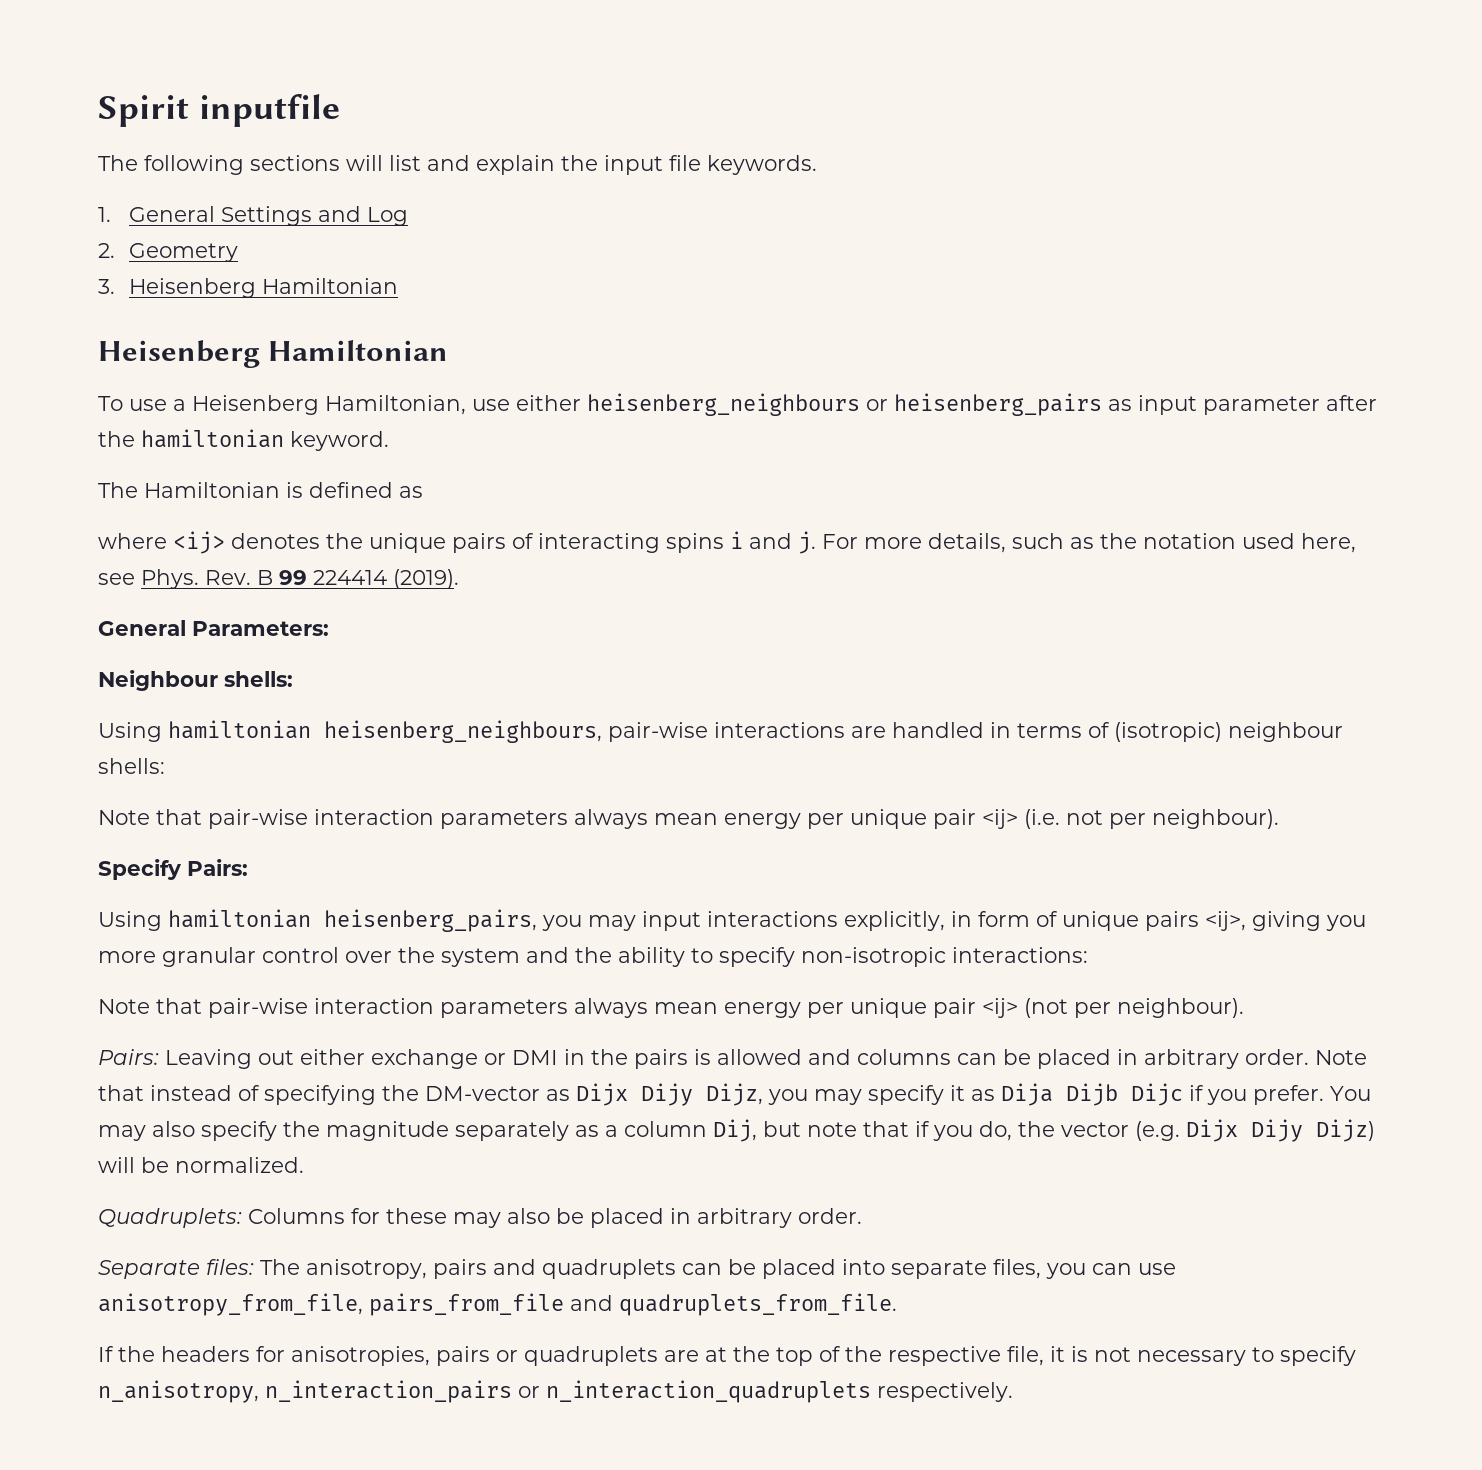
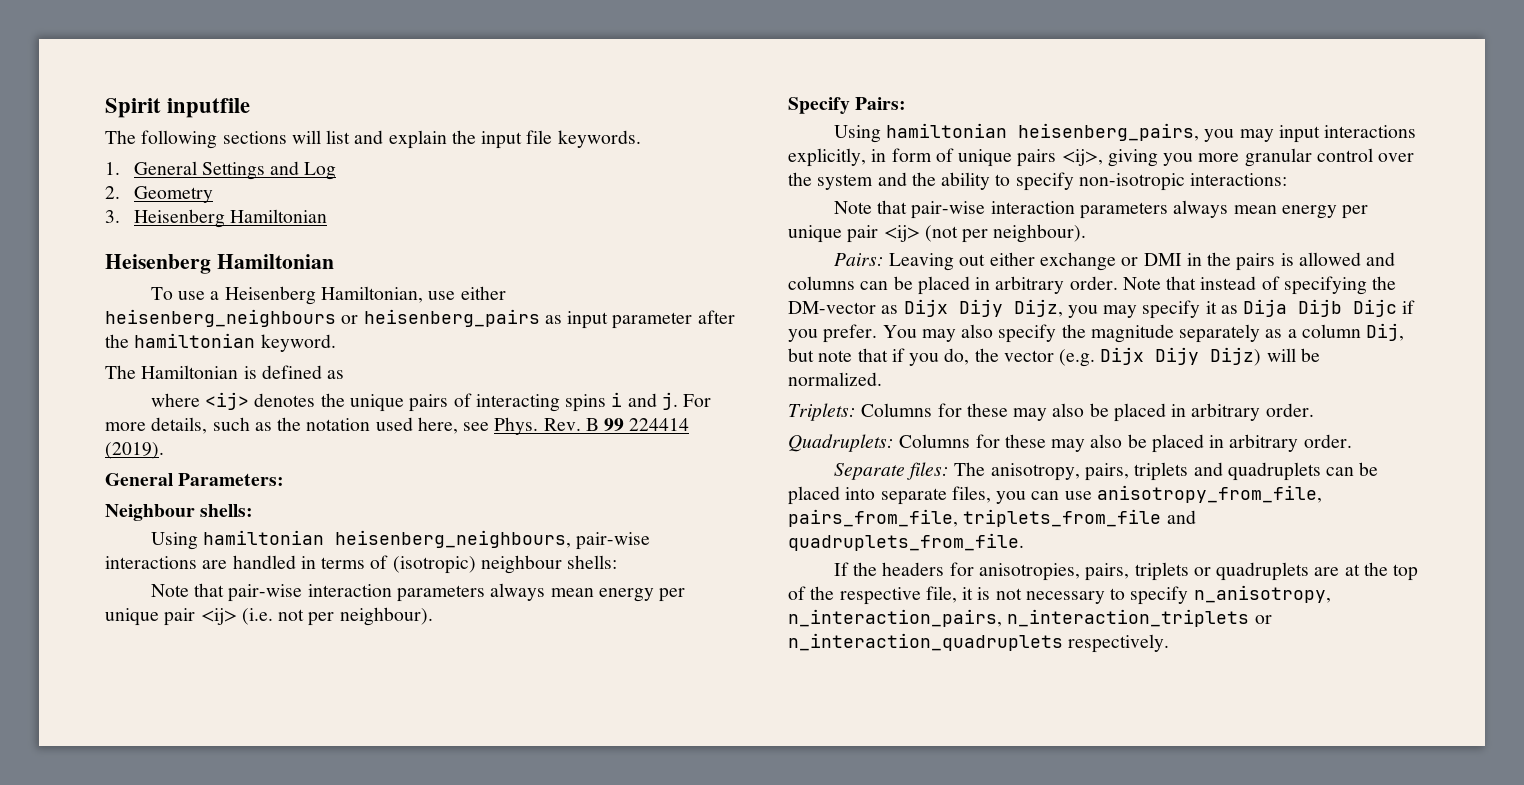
+ Triplets: Columns for these may also be placed in arbitrary order.
- Separate files: The anisotropy, pairs and quadruplets can be placed into separate files, you can use anisotropy_from_file, pairs_from_file and quadruplets_from_file.
+ Separate files: The anisotropy, pairs, triplets and quadruplets can be placed into separate files, you can use anisotropy_from_file, pairs_from_file, triplets_from_file and quadruplets_from_file.
- If the headers for anisotropies, pairs or quadruplets are at the top of the respective file, it is not necessary to specify n_anisotropy, n_interaction_pairs or n_interaction_quadruplets respectively.
+ If the headers for anisotropies, pairs, triplets or quadruplets are at the top of the respective file, it is not necessary to specify n_anisotropy, n_interaction_pairs, n_interaction_triplets or n_interaction_quadruplets respectively.

